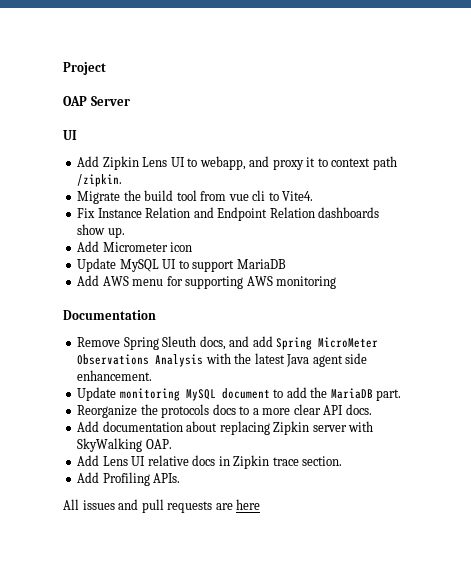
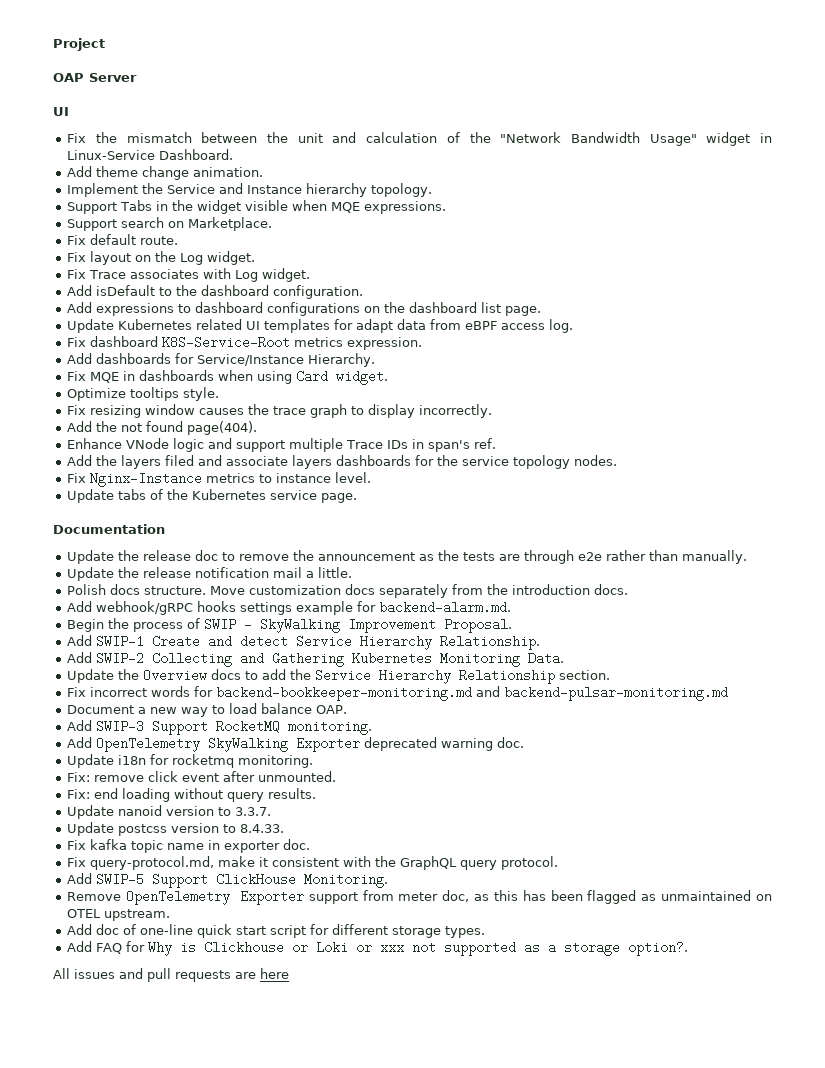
- Add Zipkin Lens UI to webapp, and proxy it to context path /zipkin.
- Migrate the build tool from vue cli to Vite4.
- Fix Instance Relation and Endpoint Relation dashboards show up.
- Add Micrometer icon
- Update MySQL UI to support MariaDB
- Add AWS menu for supporting AWS monitoring
+ Fix the mismatch between the unit and calculation of the "Network Bandwidth Usage" widget in Linux-Service Dashboard.
+ Add theme change animation.
+ Implement the Service and Instance hierarchy topology.
+ Support Tabs in the widget visible when MQE expressions.
+ Support search on Marketplace.
+ Fix default route.
+ Fix layout on the Log widget.
+ Fix Trace associates with Log widget.
+ Add isDefault to the dashboard configuration.
+ Add expressions to dashboard configurations on the dashboard list page.
+ Update Kubernetes related UI templates for adapt data from eBPF access log.
+ Fix dashboard K8S-Service-Root metrics expression.
+ Add dashboards for Service/Instance Hierarchy.
+ Fix MQE in dashboards when using Card widget.
+ Optimize tooltips style.
+ Fix resizing window causes the trace graph to display incorrectly.
+ Add the not found page(404).
+ Enhance VNode logic and support multiple Trace IDs in span's ref.
+ Add the layers filed and associate layers dashboards for the service topology nodes.
+ Fix Nginx-Instance metrics to instance level.
+ Update tabs of the Kubernetes service page.
  Documentation
- Remove Spring Sleuth docs, and add Spring MicroMeter Observations Analysis with the latest Java agent side enhancement.
- Update monitoring MySQL document to add the MariaDB part.
- Reorganize the protocols docs to a more clear API docs.
- Add documentation about replacing Zipkin server with SkyWalking OAP.
- Add Lens UI relative docs in Zipkin trace section.
- Add Profiling APIs.
+ Update the release doc to remove the announcement as the tests are through e2e rather than manually.
+ Update the release notification mail a little.
+ Polish docs structure. Move customization docs separately from the introduction docs.
+ Add webhook/gRPC hooks settings example for backend-alarm.md.
+ Begin the process of SWIP - SkyWalking Improvement Proposal.
+ Add SWIP-1 Create and detect Service Hierarchy Relationship.
+ Add SWIP-2 Collecting and Gathering Kubernetes Monitoring Data.
+ Update the Overview docs to add the Service Hierarchy Relationship section.
+ Fix incorrect words for backend-bookkeeper-monitoring.md and backend-pulsar-monitoring.md
+ Document a new way to load balance OAP.
+ Add SWIP-3 Support RocketMQ monitoring.
+ Add OpenTelemetry SkyWalking Exporter deprecated warning doc.
+ Update i18n for rocketmq monitoring.
+ Fix: remove click event after unmounted.
+ Fix: end loading without query results.
+ Update nanoid version to 3.3.7.
+ Update postcss version to 8.4.33.
+ Fix kafka topic name in exporter doc.
+ Fix query-protocol.md, make it consistent with the GraphQL query protocol.
+ Add SWIP-5 Support ClickHouse Monitoring.
+ Remove OpenTelemetry Exporter support from meter doc, as this has been flagged as unmaintained on OTEL upstream.
+ Add doc of one-line quick start script for different storage types.
+ Add FAQ for Why is Clickhouse or Loki or xxx not supported as a storage option?.

